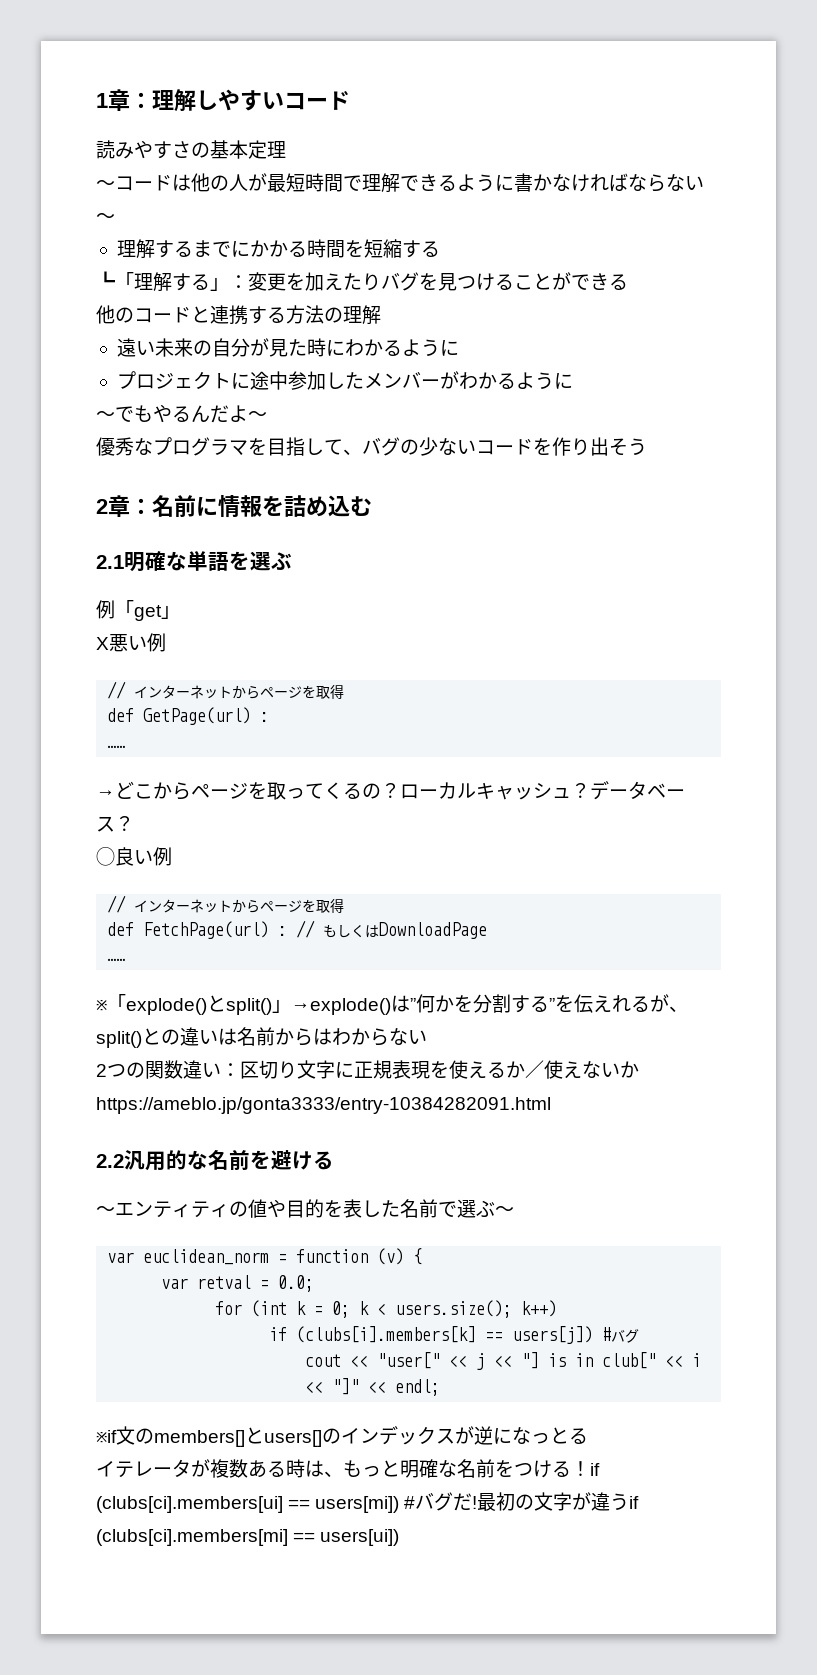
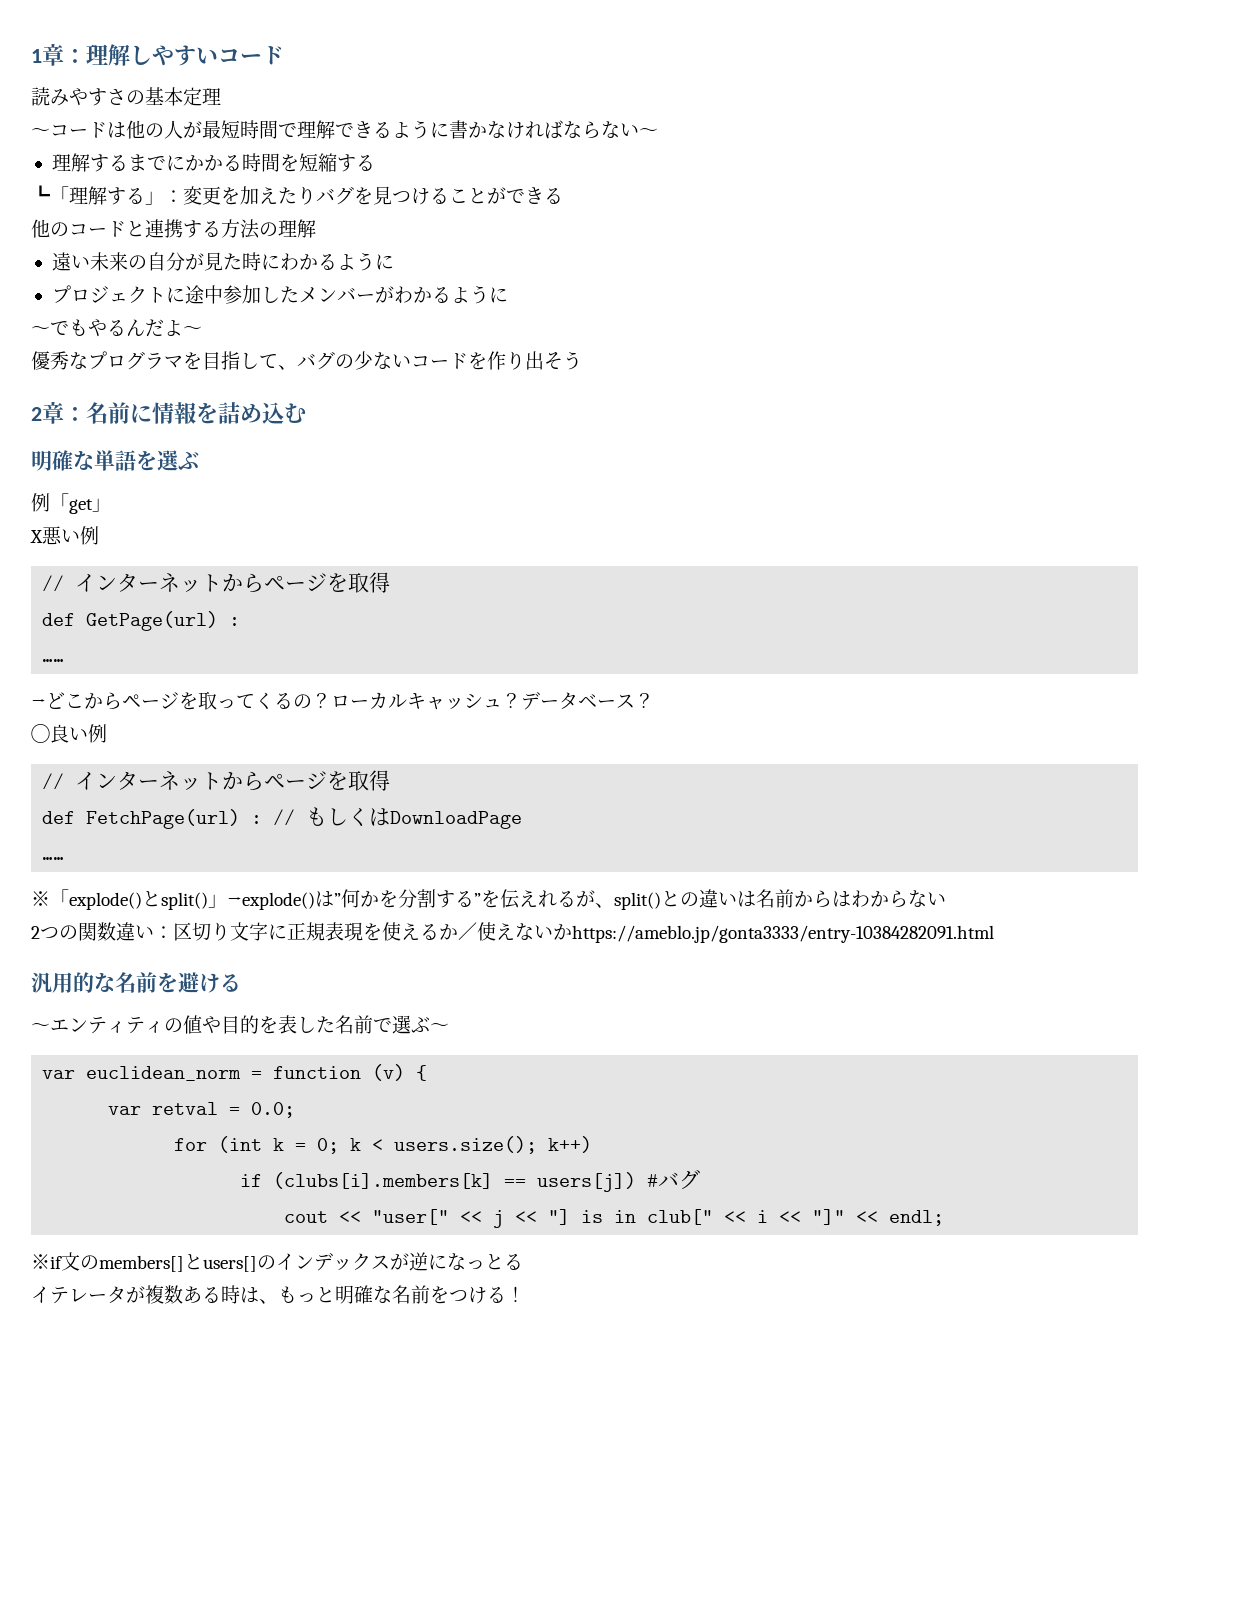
- 2.1明確な単語を選ぶ
+ 明確な単語を選ぶ
- 2.2汎用的な名前を避ける
+ 汎用的な名前を避ける
- イテレータが複数ある時は、もっと明確な名前をつける！if (clubs[ci].members[ui] == users[mi]) #バグだ!最初の文字が違うif (clubs[ci].members[mi] == users[ui])
+ イテレータが複数ある時は、もっと明確な名前をつける！

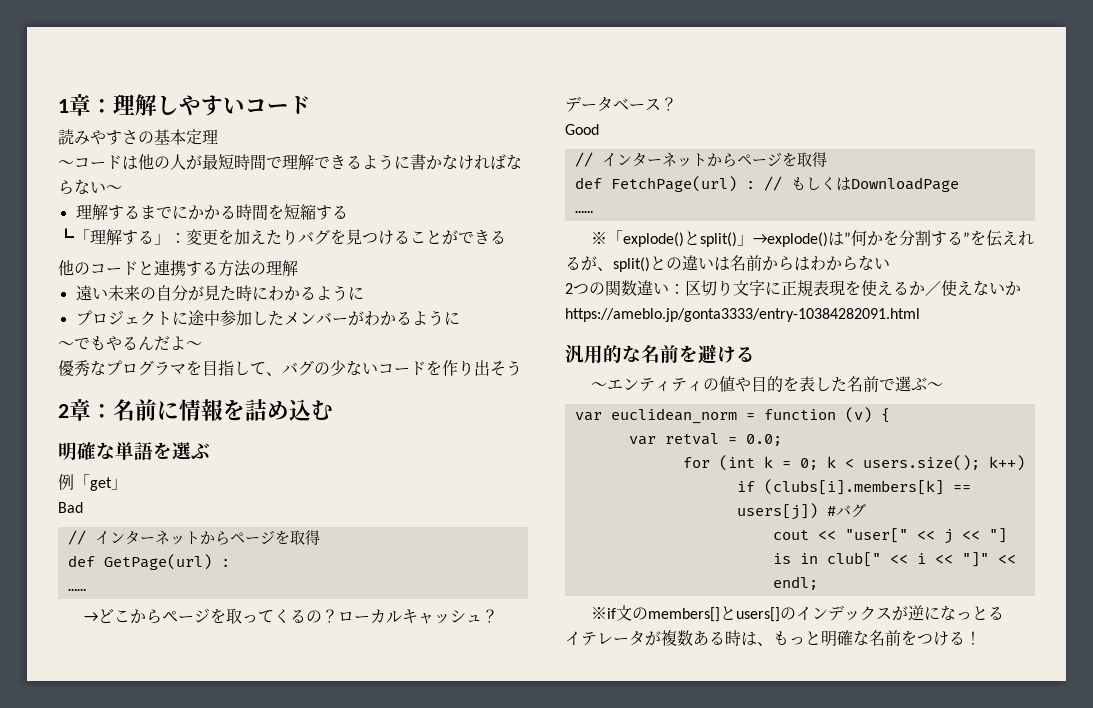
- X悪い例
+ Bad
- ◯良い例
+ Good

